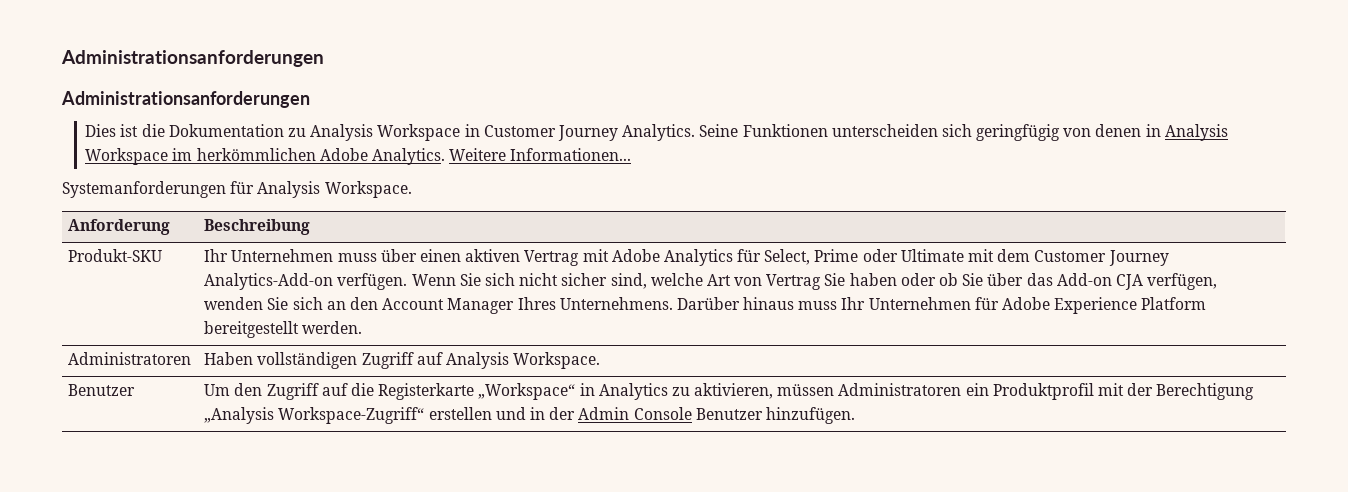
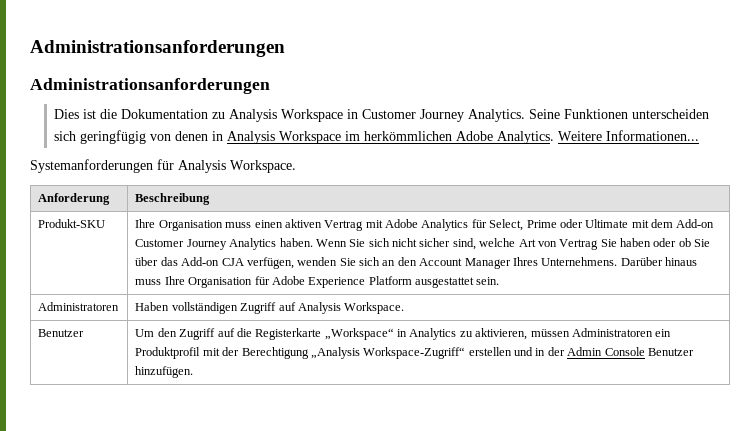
- Ihr Unternehmen muss über einen aktiven Vertrag mit Adobe Analytics für Select, Prime oder Ultimate mit dem Customer Journey Analytics-Add-on verfügen.
+ Ihre Organisation muss einen aktiven Vertrag mit Adobe Analytics für Select, Prime oder Ultimate mit dem Add-on Customer Journey Analytics haben.
- Darüber hinaus muss Ihr Unternehmen für Adobe Experience Platform bereitgestellt werden.
+ Darüber hinaus muss Ihre Organisation für Adobe Experience Platform ausgestattet sein.

